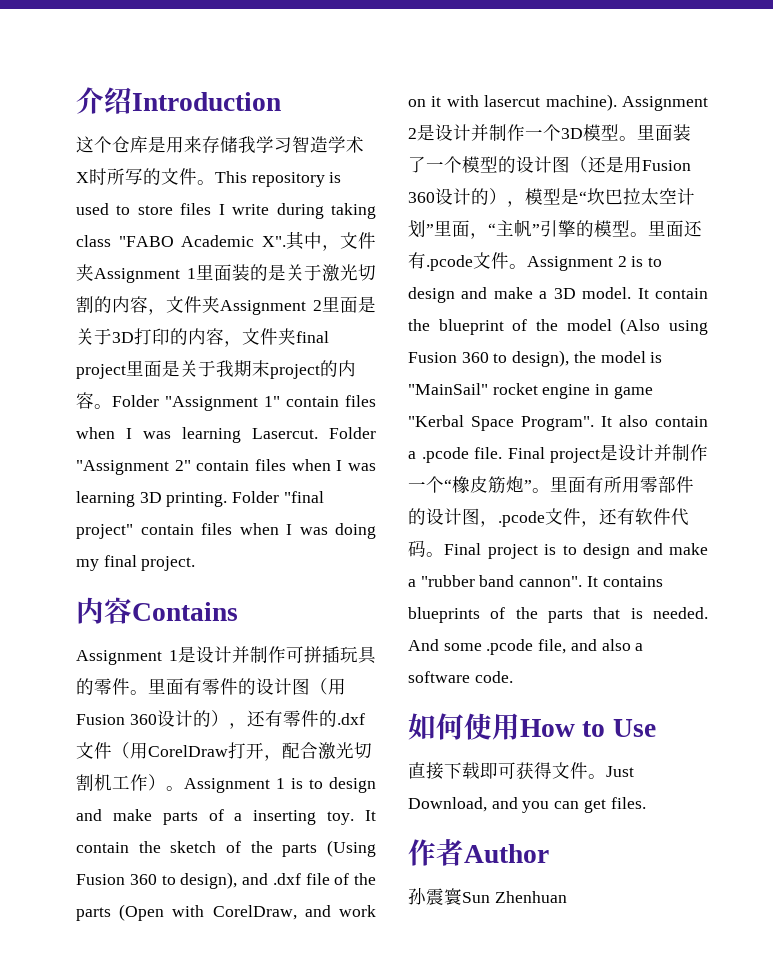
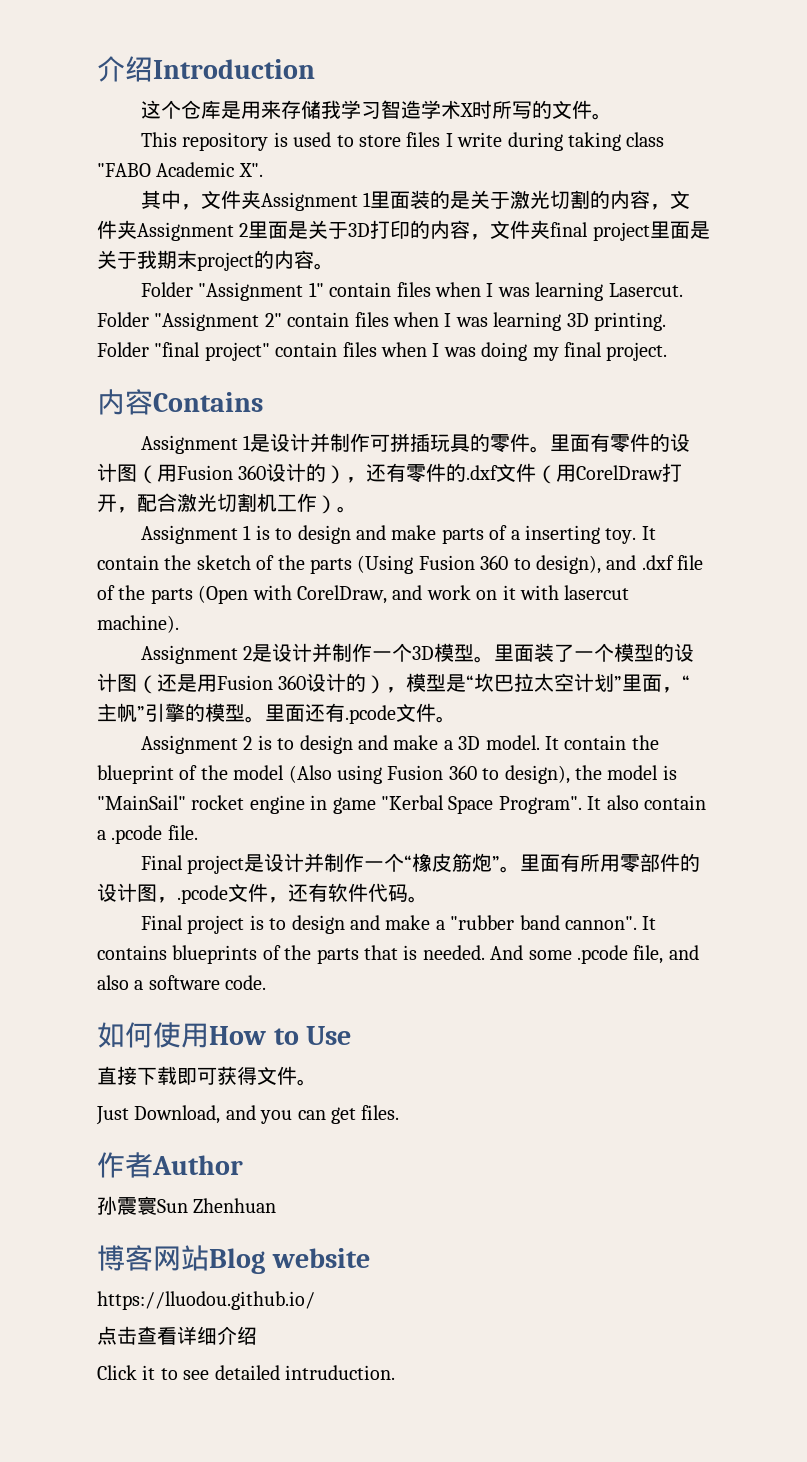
- 这个仓库是用来存储我学习智造学术X时所写的文件。This repository is used to store files I write during taking class "FABO Academic X".其中，文件夹Assignment 1里面装的是关于激光切割的内容，文件夹Assignment 2里面是关于3D打印的内容，文件夹final project里面是关于我期末project的内容。Folder "Assignment 1" contain files when I was learning Lasercut.
+ 这个仓库是用来存储我学习智造学术X时所写的文件。
+ This repository is used to store files I write during taking class "FABO Academic X".
+ 其中，文件夹Assignment 1里面装的是关于激光切割的内容，文件夹Assignment 2里面是关于3D打印的内容，文件夹final project里面是关于我期末project的内容。
+ Folder "Assignment 1" contain files when I was learning Lasercut.
- 里面有零件的设计图（用Fusion 360设计的），还有零件的.dxf文件（用CorelDraw打开，配合激光切割机工作）。Assignment 1 is to design and make parts of a inserting toy.
+ 里面有零件的设计图（用Fusion 360设计的），还有零件的.dxf文件（用CorelDraw打开，配合激光切割机工作）。
+ Assignment 1 is to design and make parts of a inserting toy.
- It contain the sketch of the parts (Using Fusion 360 to design), and .dxf file of the parts (Open with CorelDraw, and work on it with lasercut machine). Assignment 2是设计并制作一个3D模型。
+ It contain the sketch of the parts (Using Fusion 360 to design), and .dxf file of the parts (Open with CorelDraw, and work on it with lasercut machine).
+ Assignment 2是设计并制作一个3D模型。
- 里面还有.pcode文件。Assignment 2 is to design and make a 3D model.
+ 里面还有.pcode文件。
+ Assignment 2 is to design and make a 3D model.
- It also contain a .pcode file. Final project是设计并制作一个“橡皮筋炮”。
+ It also contain a .pcode file.
+ Final project是设计并制作一个“橡皮筋炮”。
- 里面有所用零部件的设计图，.pcode文件，还有软件代码。Final project is to design and make a "rubber band cannon".
+ 里面有所用零部件的设计图，.pcode文件，还有软件代码。
+ Final project is to design and make a "rubber band cannon".
- 直接下载即可获得文件。Just Download, and you can get files.
+ 直接下载即可获得文件。
+ Just Download, and you can get files.
+ 博客网站Blog website
+ https://lluodou.github.io/
+ 点击查看详细介绍
+ Click it to see detailed intruduction.

